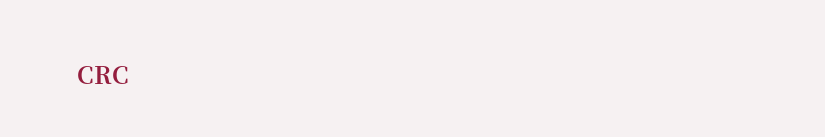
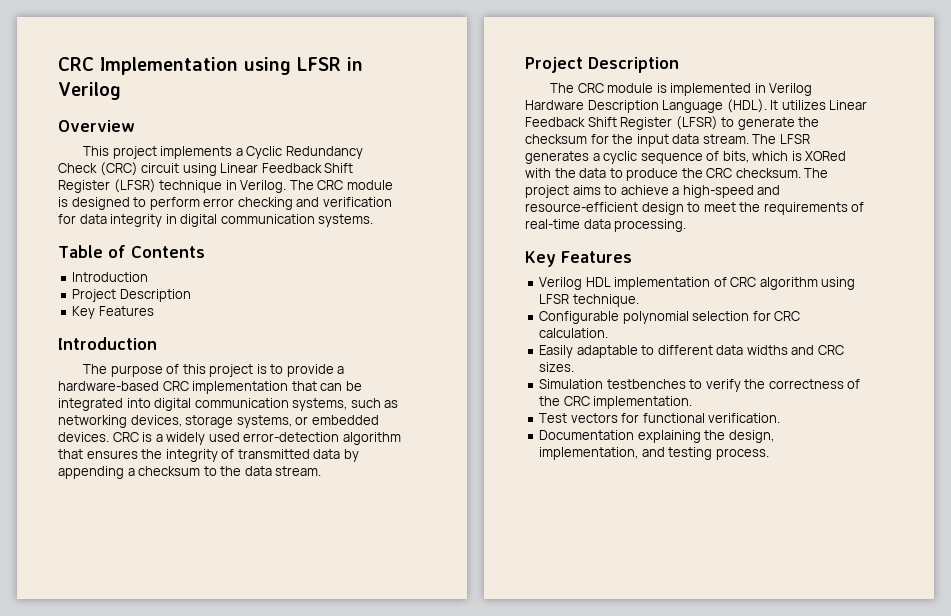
- CRC
+ CRC Implementation using LFSR in Verilog
+ Overview
+ This project implements a Cyclic Redundancy Check (CRC) circuit using Linear Feedback Shift Register (LFSR) technique in Verilog. The CRC module is designed to perform error checking and verification for data integrity in digital communication systems.
+ Table of Contents
+ Introduction
+ Project Description
+ Key Features
+ Introduction
+ The purpose of this project is to provide a hardware-based CRC implementation that can be integrated into digital communication systems, such as networking devices, storage systems, or embedded devices. CRC is a widely used error-detection algorithm that ensures the integrity of transmitted data by appending a checksum to the data stream.
+ Project Description
+ The CRC module is implemented in Verilog Hardware Description Language (HDL). It utilizes Linear Feedback Shift Register (LFSR) to generate the checksum for the input data stream. The LFSR generates a cyclic sequence of bits, which is XORed with the data to produce the CRC checksum. The project aims to achieve a high-speed and resource-efficient design to meet the requirements of real-time data processing.
+ Key Features
+ Verilog HDL implementation of CRC algorithm using LFSR technique.
+ Configurable polynomial selection for CRC calculation.
+ Easily adaptable to different data widths and CRC sizes.
+ Simulation testbenches to verify the correctness of the CRC implementation.
+ Test vectors for functional verification.
+ Documentation explaining the design, implementation, and testing process.

